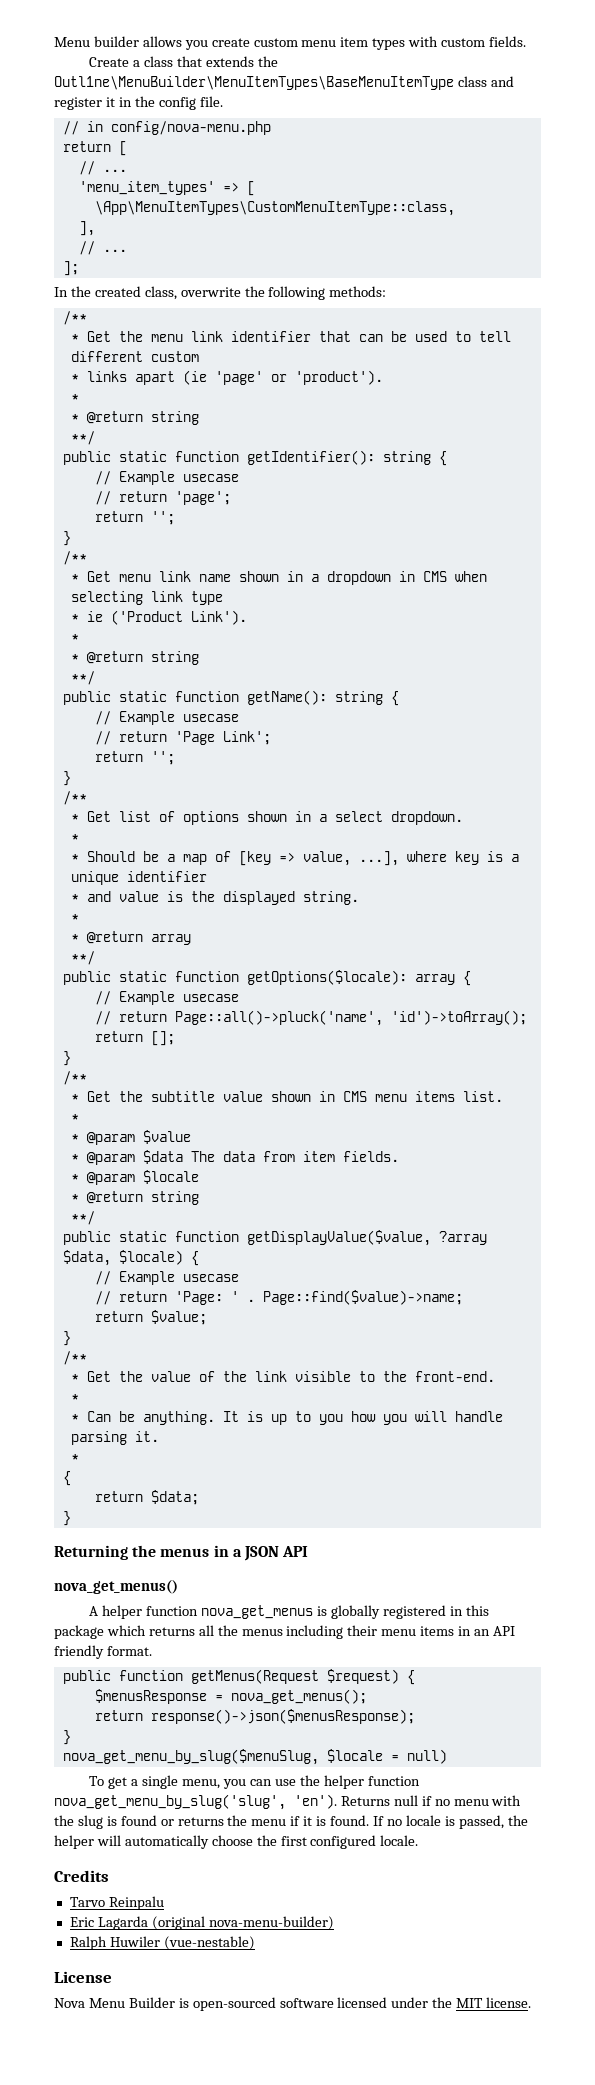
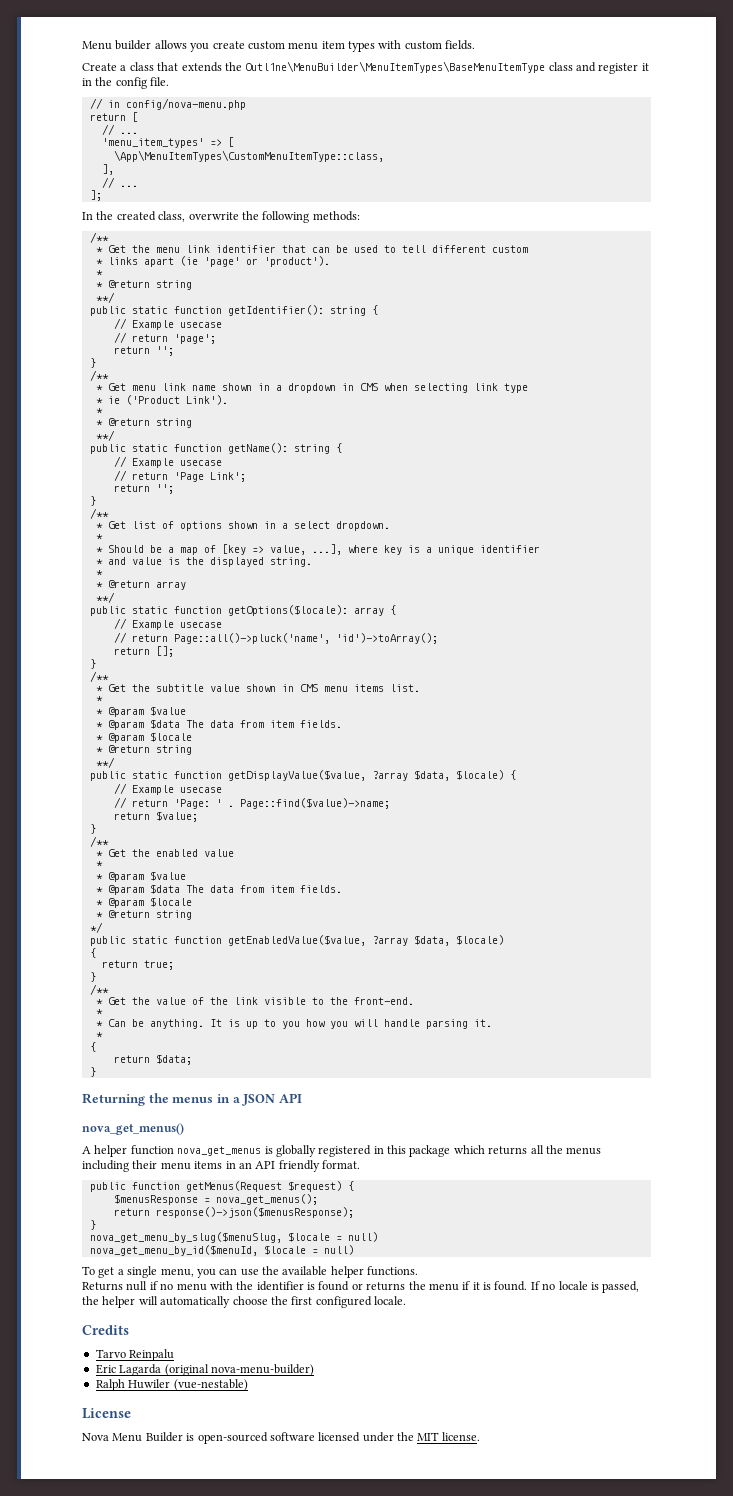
+ * Get the enabled value
+ *
+ * @param $value
+ * @param $data The data from item fields.
+ * @param $locale
+ * @return string
+ */
+ public static function getEnabledValue($value, ?array $data, $locale)
+ {
+ return true;
+ }
+ /**
+ nova_get_menu_by_id($menuId, $locale = null)
- To get a single menu, you can use the helper function nova_get_menu_by_slug('slug', 'en'). Returns null if no menu with the slug is found or returns the menu if it is found.
+ To get a single menu, you can use the available helper functions.
+ Returns null if no menu with the identifier is found or returns the menu if it is found.

